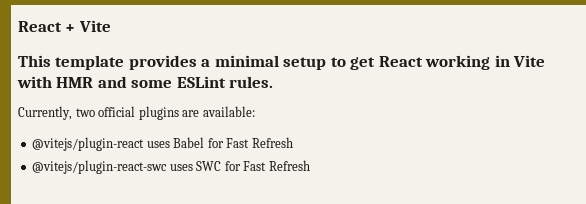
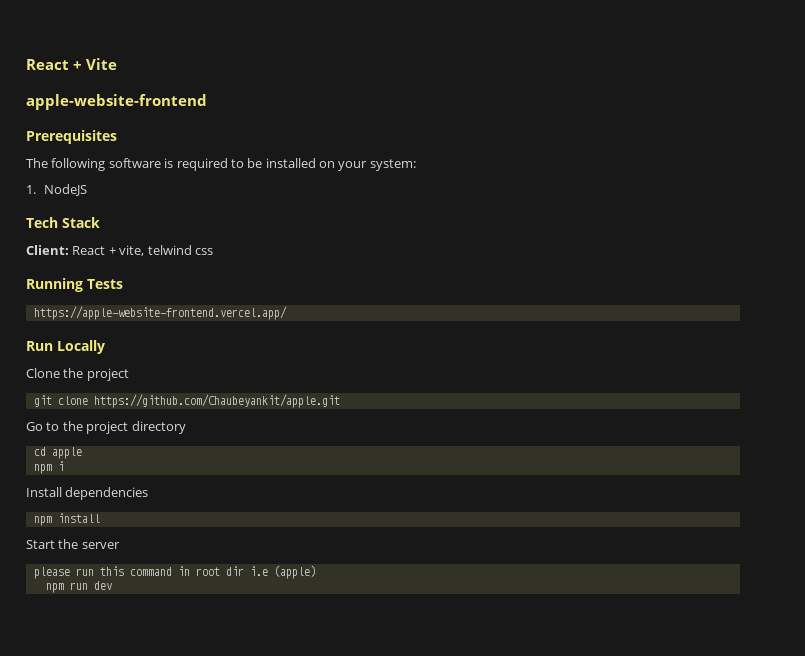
- This template provides a minimal setup to get React working in Vite with HMR and some ESLint rules.
- Currently, two official plugins are available:
- @vitejs/plugin-react uses Babel for Fast Refresh
- @vitejs/plugin-react-swc uses SWC for Fast Refresh
+ apple-website-frontend
+ Prerequisites
+ The following software is required to be installed on your system:
+ 1. NodeJS
+ Tech Stack
+ Client: React + vite, telwind css
+ Running Tests
+ https://apple-website-frontend.vercel.app/
+ Run Locally
+ Clone the project
+ git clone https://github.com/Chaubeyankit/apple.git
+ Go to the project directory
+ cd apple
+ npm i
+ Install dependencies
+ npm install
+ Start the server
+ please run this command in root dir i.e (apple)
+ npm run dev

